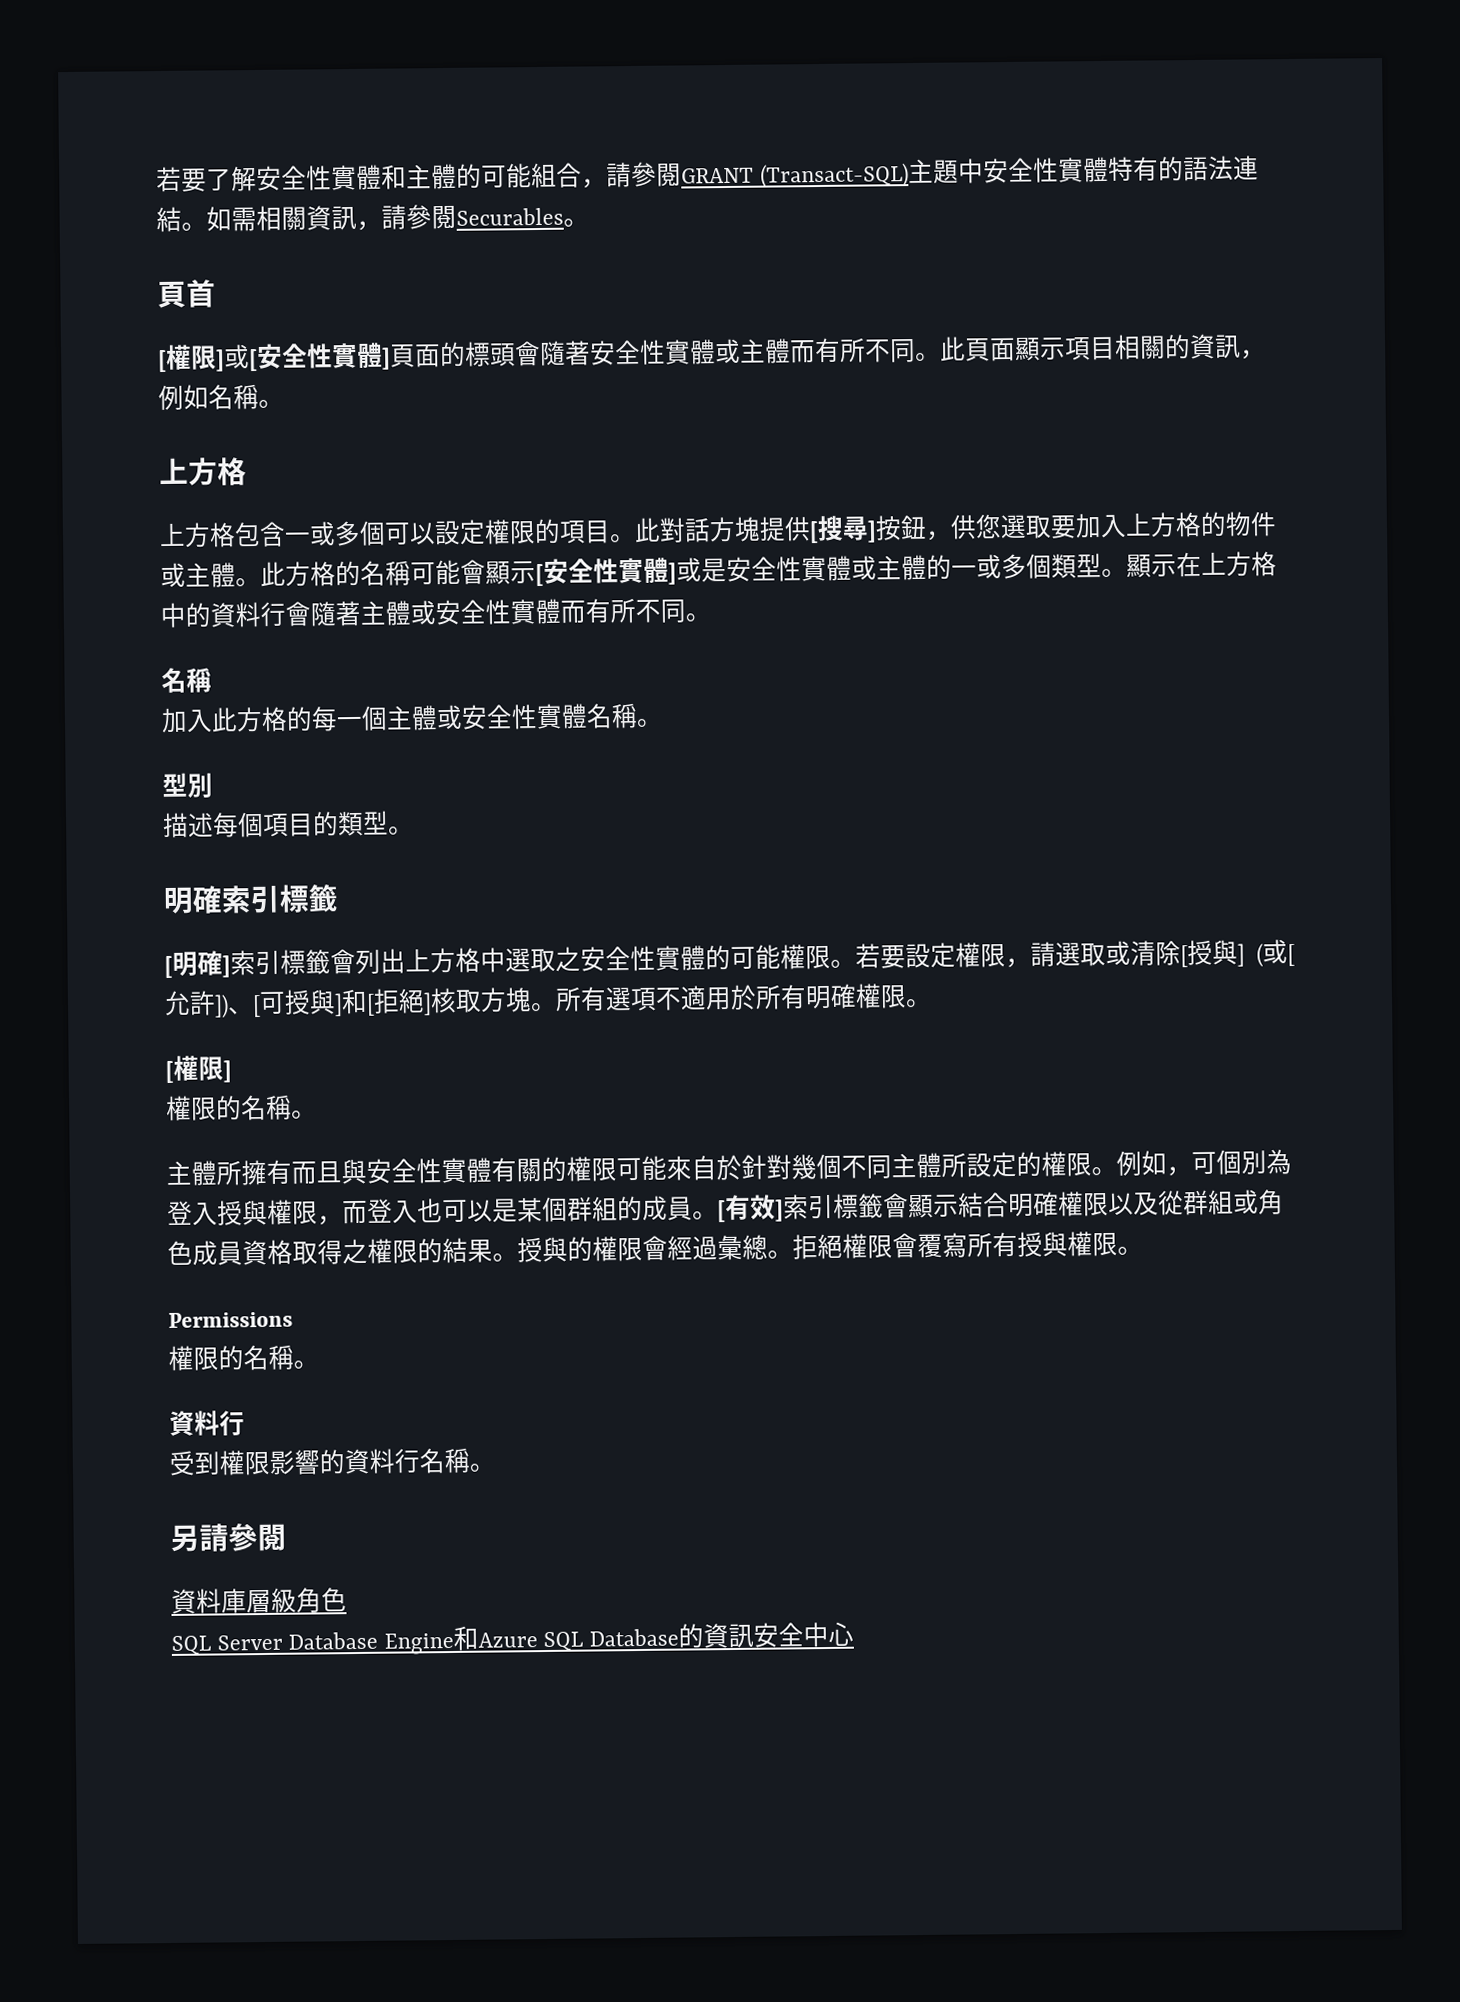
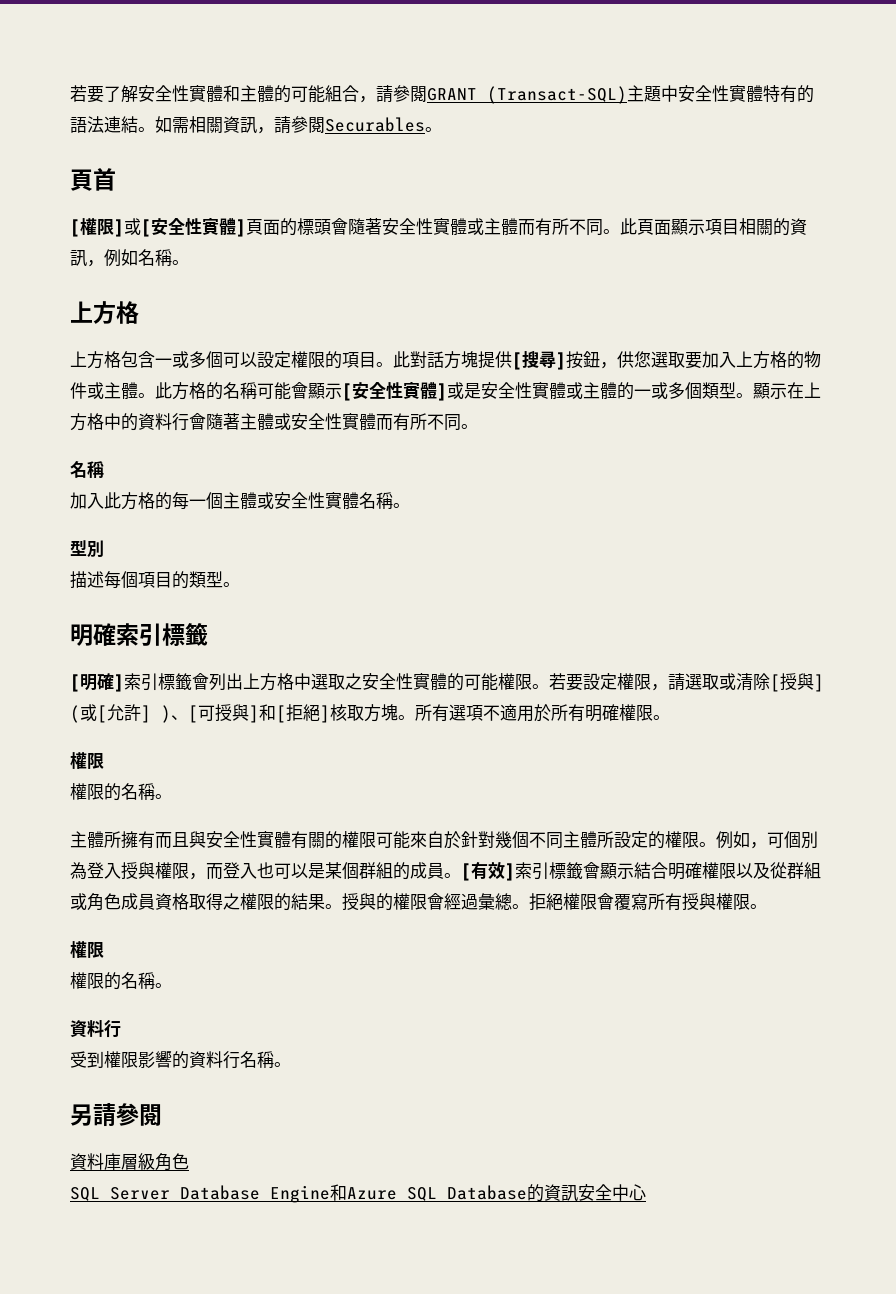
- 若要設定權限，請選取或清除[授與] (或[允許])、[可授與]和[拒絕]核取方塊。
+ 若要設定權限，請選取或清除[授與] (或[允許] )、[可授與]和[拒絕]核取方塊。
  所有選項不適用於所有明確權限。
- [權限]
+ 權限
  拒絕權限會覆寫所有授與權限。
- Permissions
+ 權限

